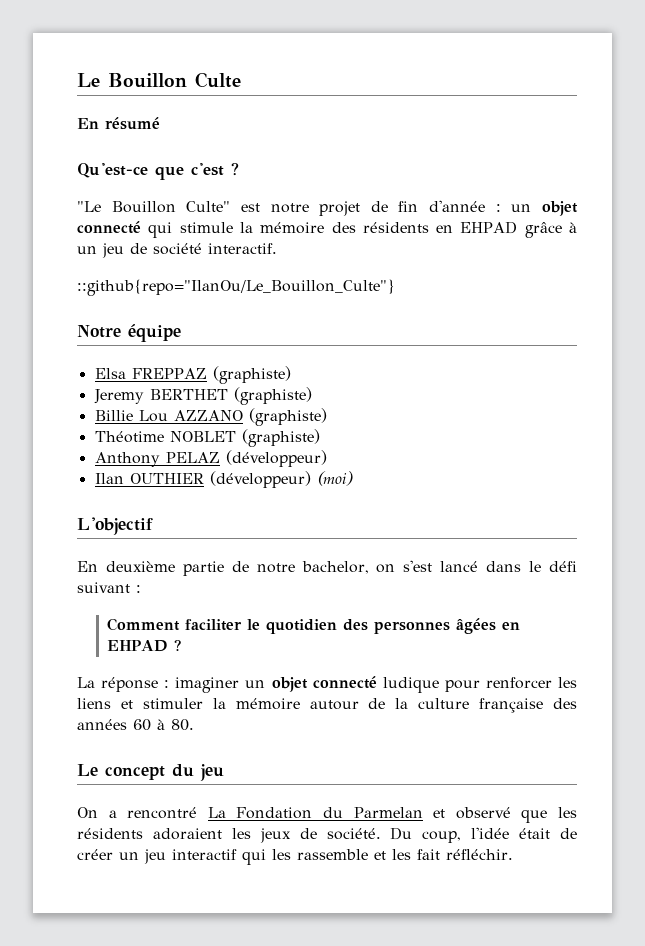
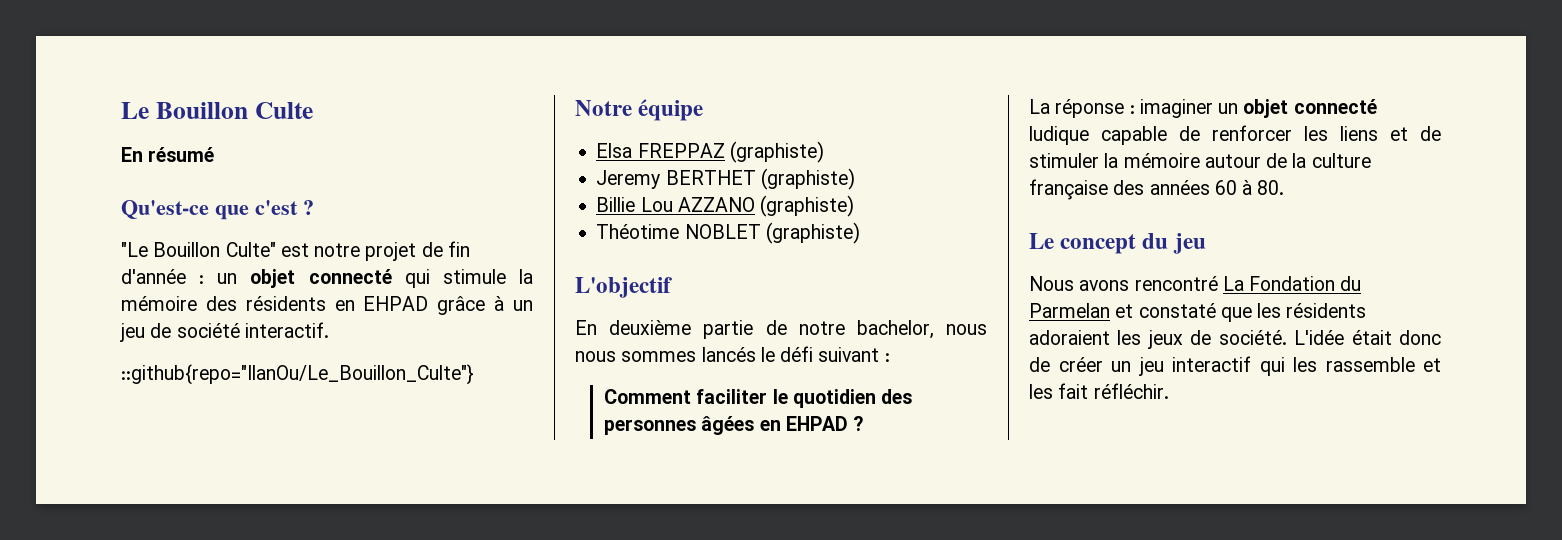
- Anthony PELAZ (développeur)
- Ilan OUTHIER (développeur) (moi)
- En deuxième partie de notre bachelor, on s'est lancé dans le défi suivant :
+ En deuxième partie de notre bachelor, nous nous sommes lancés le défi suivant :
- La réponse : imaginer un objet connecté ludique pour renforcer les liens et stimuler la mémoire autour de la culture française des années 60 à 80.
+ La réponse : imaginer un objet connecté ludique capable de renforcer les liens et de stimuler la mémoire autour de la culture française des années 60 à 80.
- On a rencontré La Fondation du Parmelan et observé que les résidents adoraient les jeux de société.
+ Nous avons rencontré La Fondation du Parmelan et constaté que les résidents adoraient les jeux de société.
- Du coup, l'idée était de créer un jeu interactif qui les rassemble et les fait réfléchir.
+ L'idée était donc de créer un jeu interactif qui les rassemble et les fait réfléchir.

